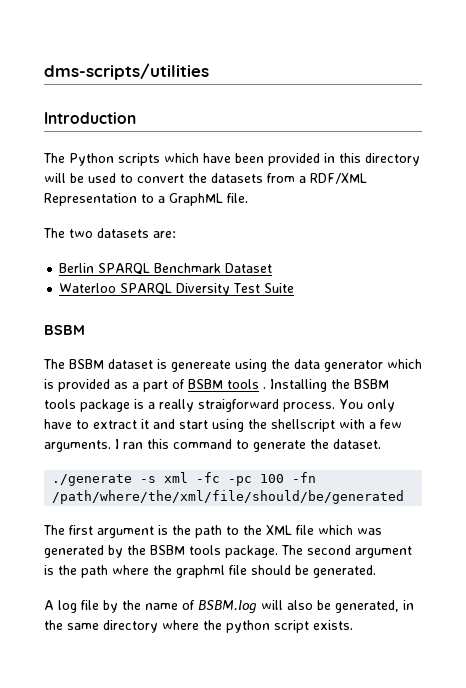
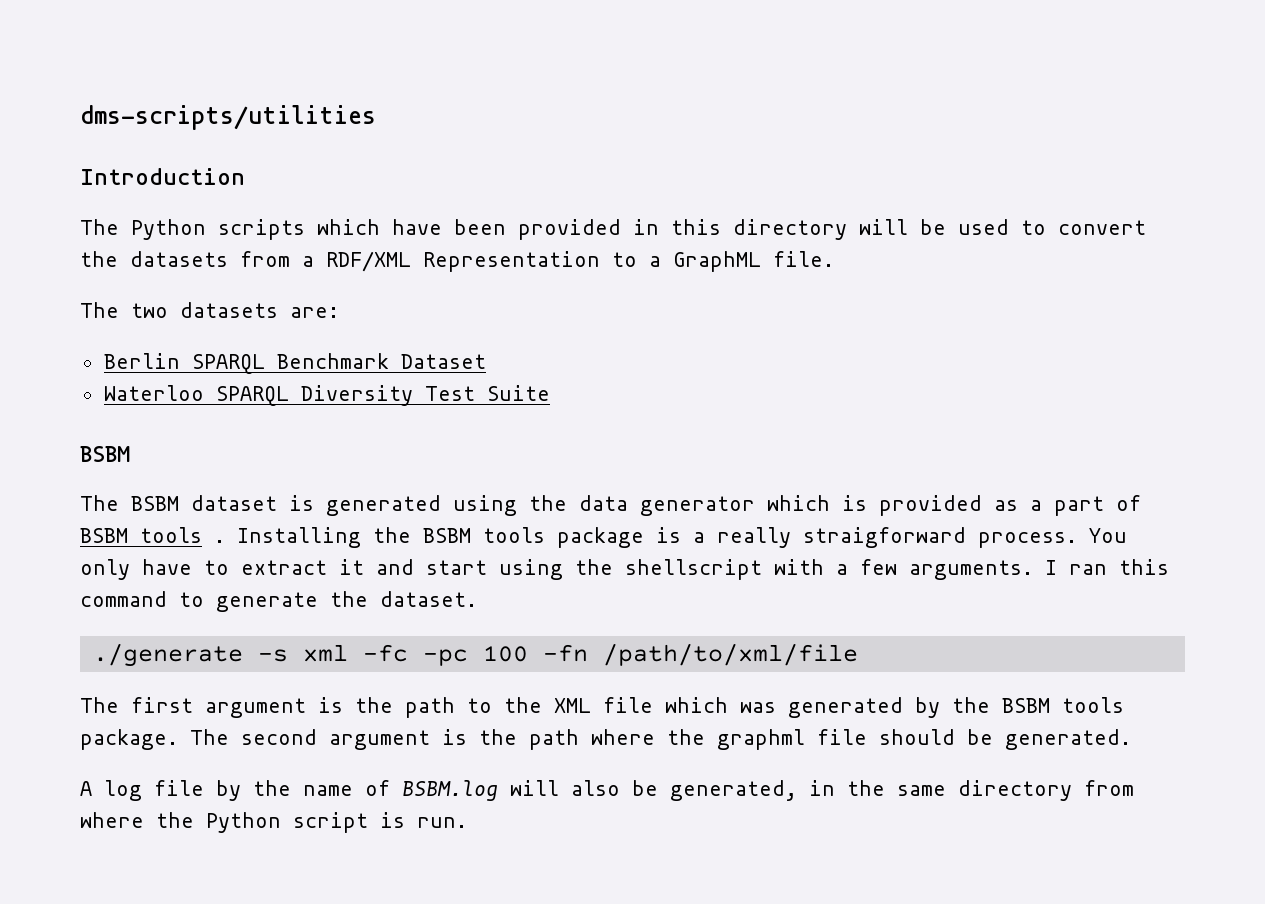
- The BSBM dataset is genereate using the data generator which is provided as a part of BSBM tools .
+ The BSBM dataset is generated using the data generator which is provided as a part of BSBM tools .
- ./generate -s xml -fc -pc 100 -fn /path/where/the/xml/file/should/be/generated
+ ./generate -s xml -fc -pc 100 -fn /path/to/xml/file
- A log file by the name of BSBM.log will also be generated, in the same directory where the python script exists.
+ A log file by the name of BSBM.log will also be generated, in the same directory from where the Python script is run.

